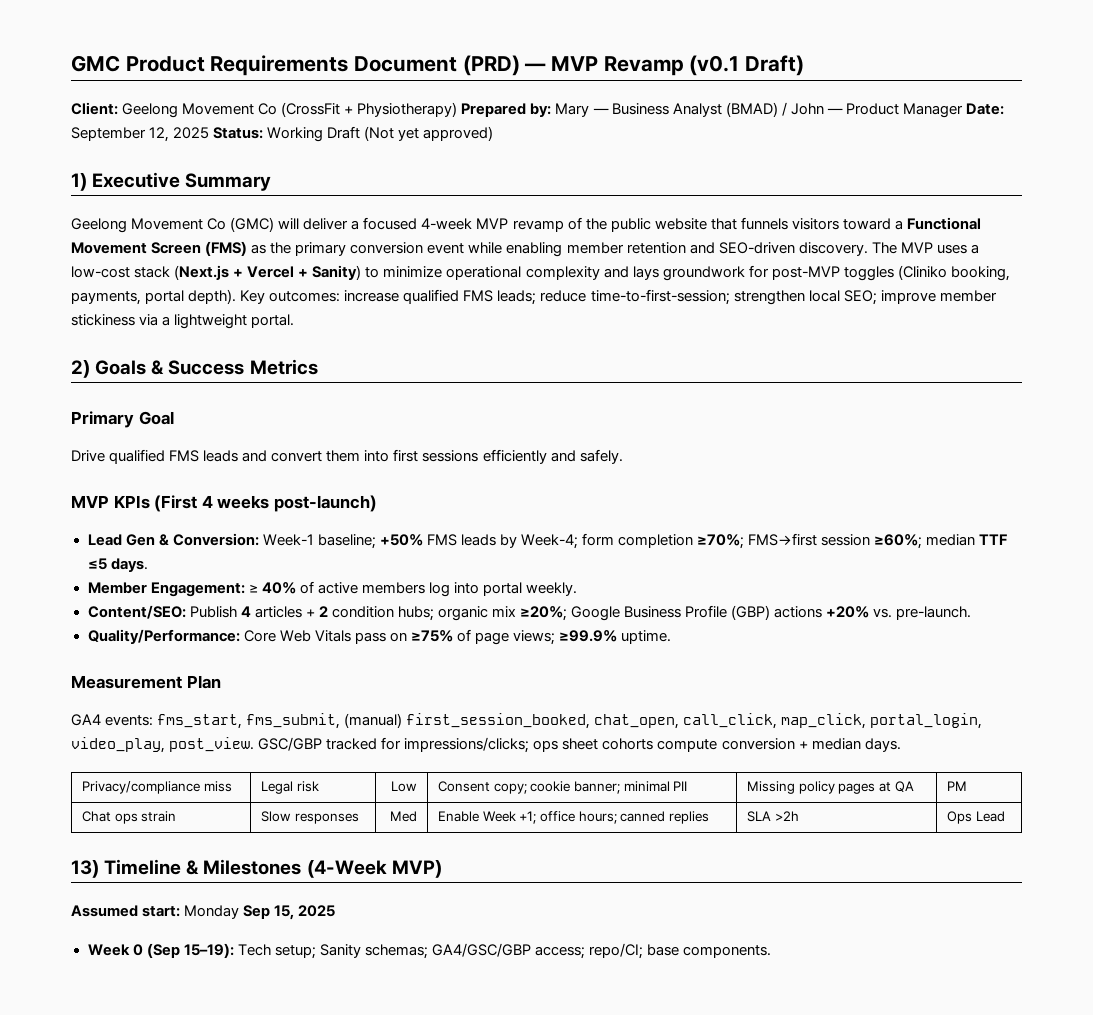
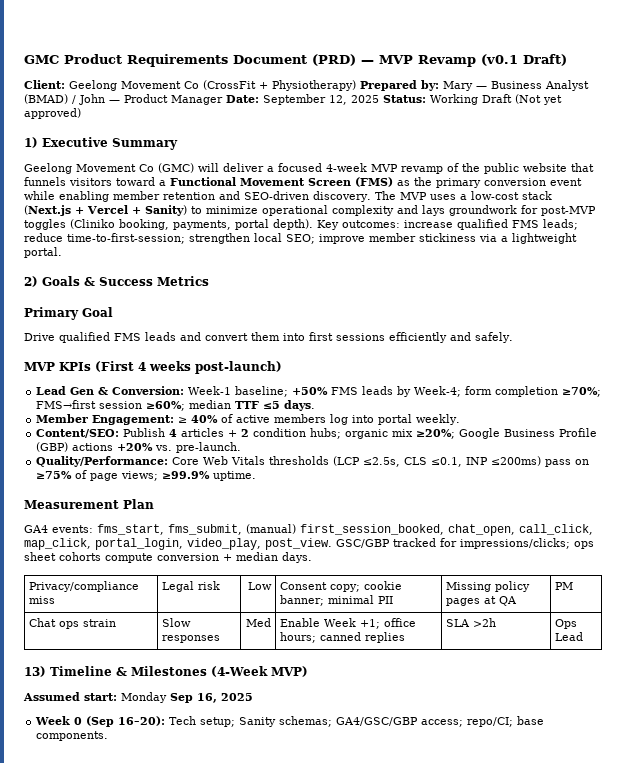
- Quality/Performance: Core Web Vitals pass on ≥75% of page views; ≥99.9% uptime.
+ Quality/Performance: Core Web Vitals thresholds (LCP ≤2.5s, CLS ≤0.1, INP ≤200ms) pass on ≥75% of page views; ≥99.9% uptime.
- Assumed start: Monday Sep 15, 2025
+ Assumed start: Monday Sep 16, 2025
- Week 0 (Sep 15–19): Tech setup; Sanity schemas; GA4/GSC/GBP access; repo/CI; base components.
+ Week 0 (Sep 16–20): Tech setup; Sanity schemas; GA4/GSC/GBP access; repo/CI; base components.

